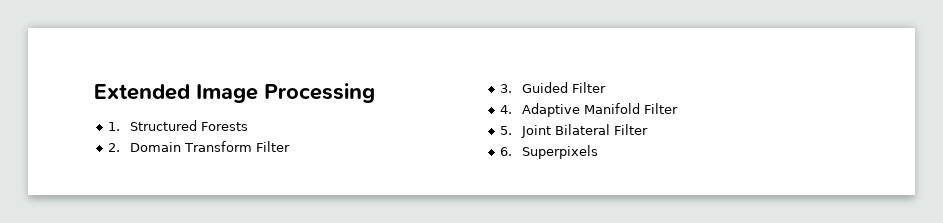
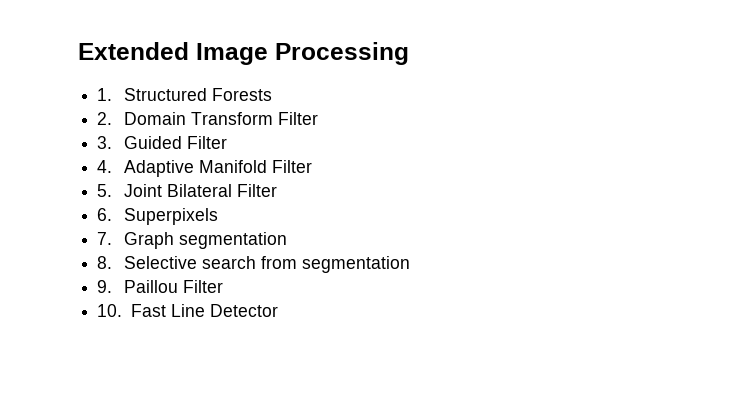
+ 7. Graph segmentation
+ 8. Selective search from segmentation
+ 9. Paillou Filter
+ 10. Fast Line Detector

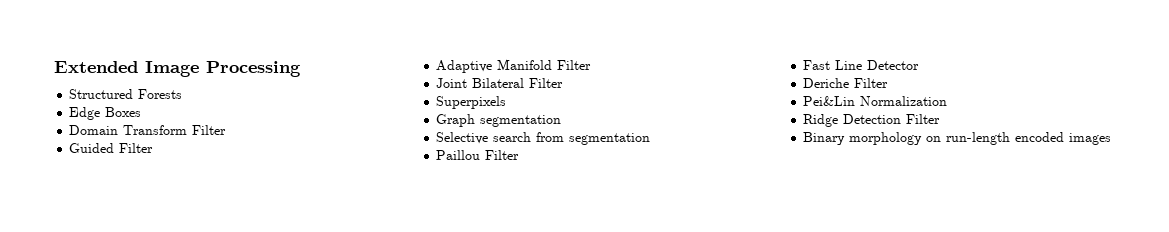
- 1. Structured Forests
+ Structured Forests
- 2. Domain Transform Filter
+ Edge Boxes
+ Domain Transform Filter
- 3. Guided Filter
+ Guided Filter
- 4. Adaptive Manifold Filter
+ Adaptive Manifold Filter
- 5. Joint Bilateral Filter
+ Joint Bilateral Filter
- 6. Superpixels
+ Superpixels
- 7. Graph segmentation
+ Graph segmentation
- 8. Selective search from segmentation
+ Selective search from segmentation
- 9. Paillou Filter
+ Paillou Filter
- 10. Fast Line Detector
+ Fast Line Detector
+ Deriche Filter
+ Pei&Lin Normalization
+ Ridge Detection Filter
+ Binary morphology on run-length encoded images

